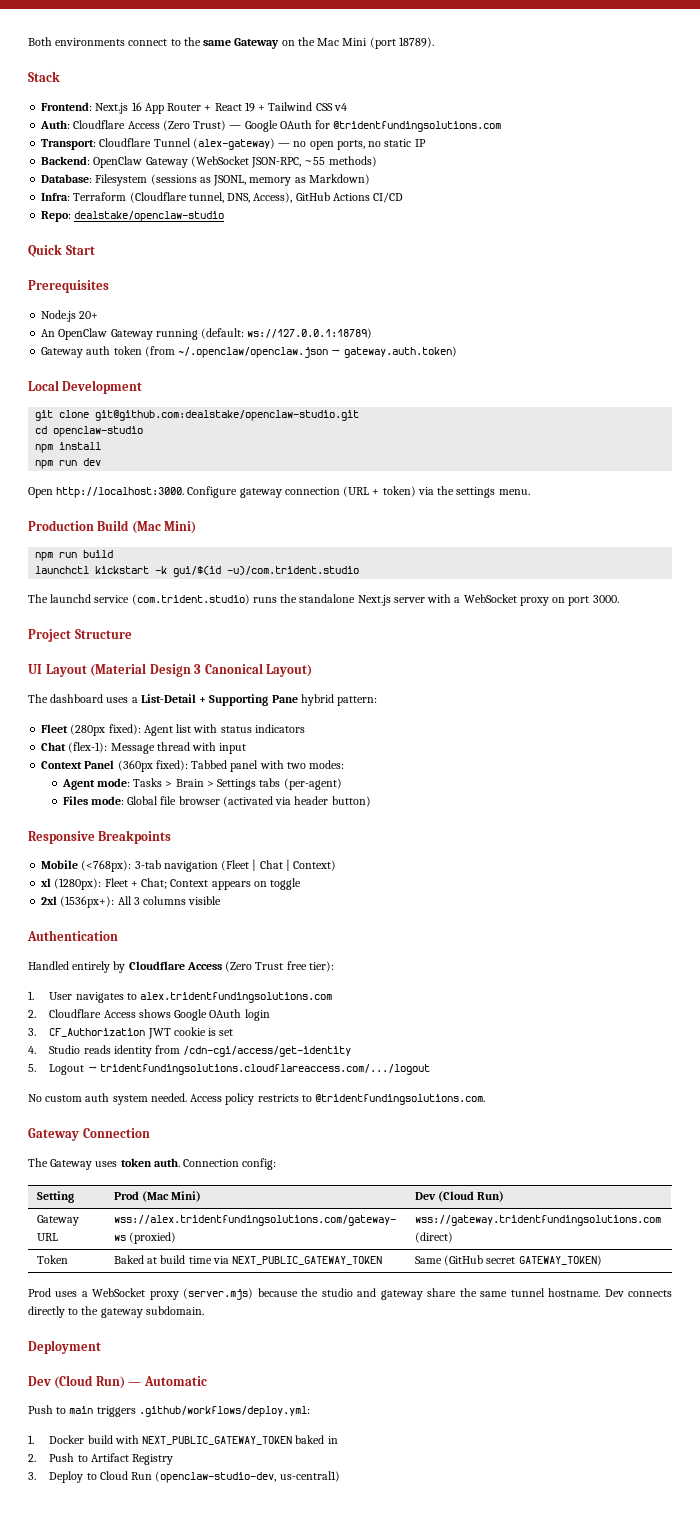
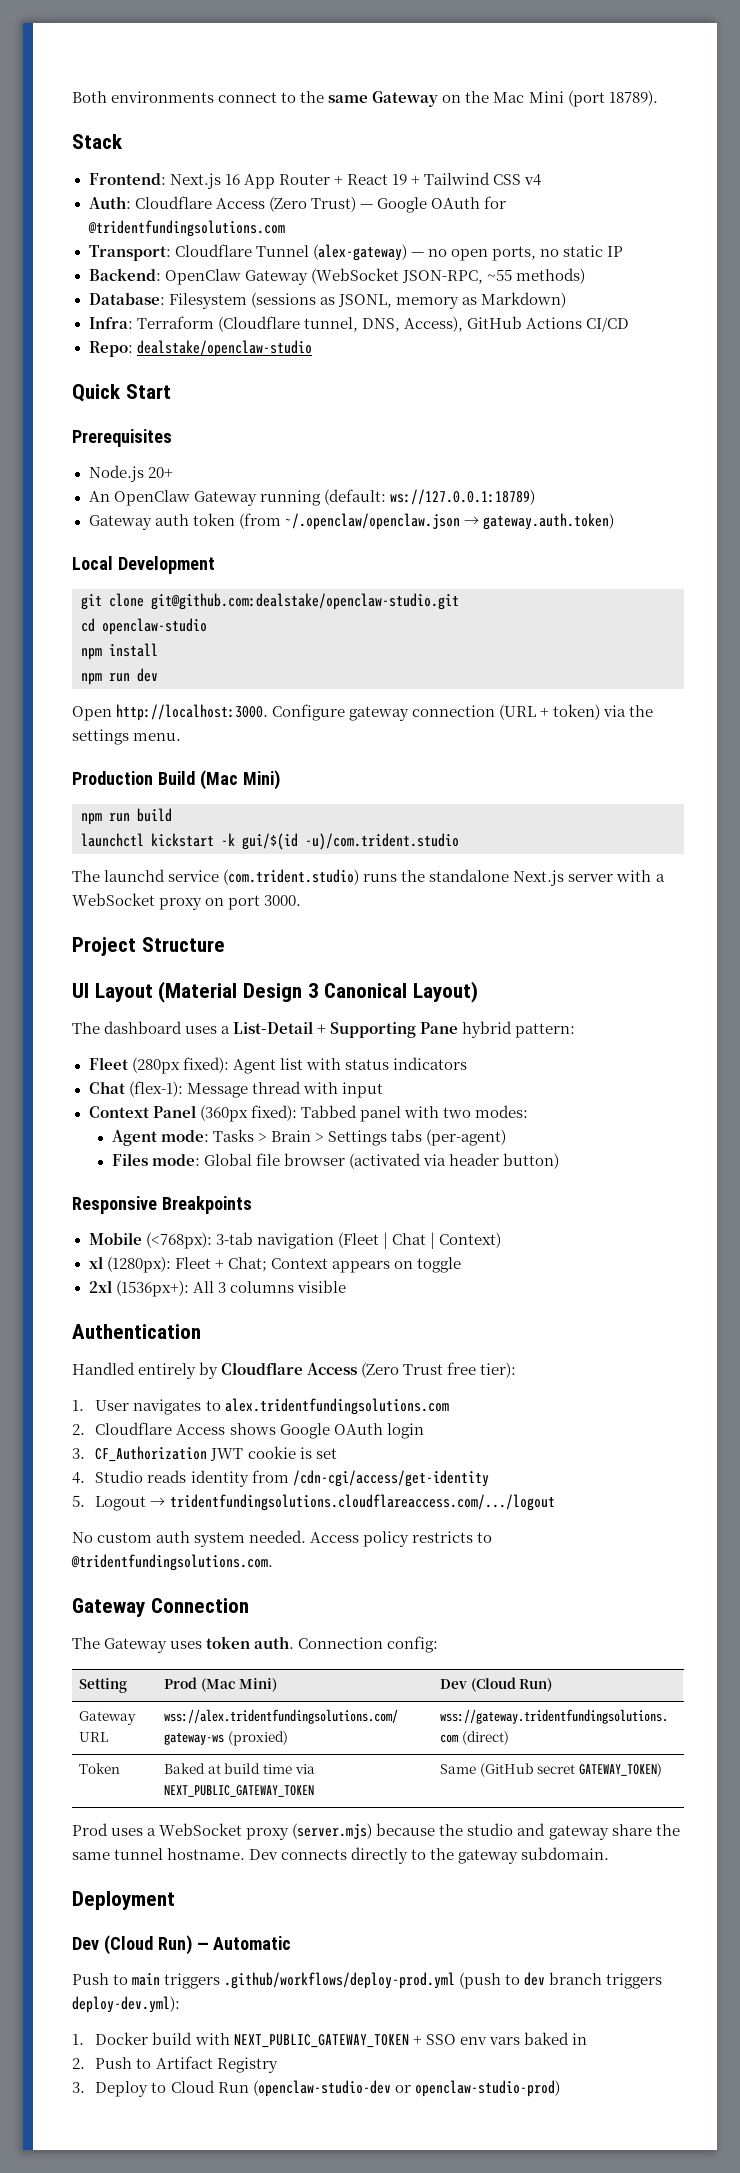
- Push to main triggers .github/workflows/deploy.yml:
+ Push to main triggers .github/workflows/deploy-prod.yml (push to dev branch triggers deploy-dev.yml):
- 1. Docker build with NEXT_PUBLIC_GATEWAY_TOKEN baked in
+ 1. Docker build with NEXT_PUBLIC_GATEWAY_TOKEN + SSO env vars baked in
- 3. Deploy to Cloud Run (openclaw-studio-dev, us-central1)
+ 3. Deploy to Cloud Run (openclaw-studio-dev or openclaw-studio-prod)

